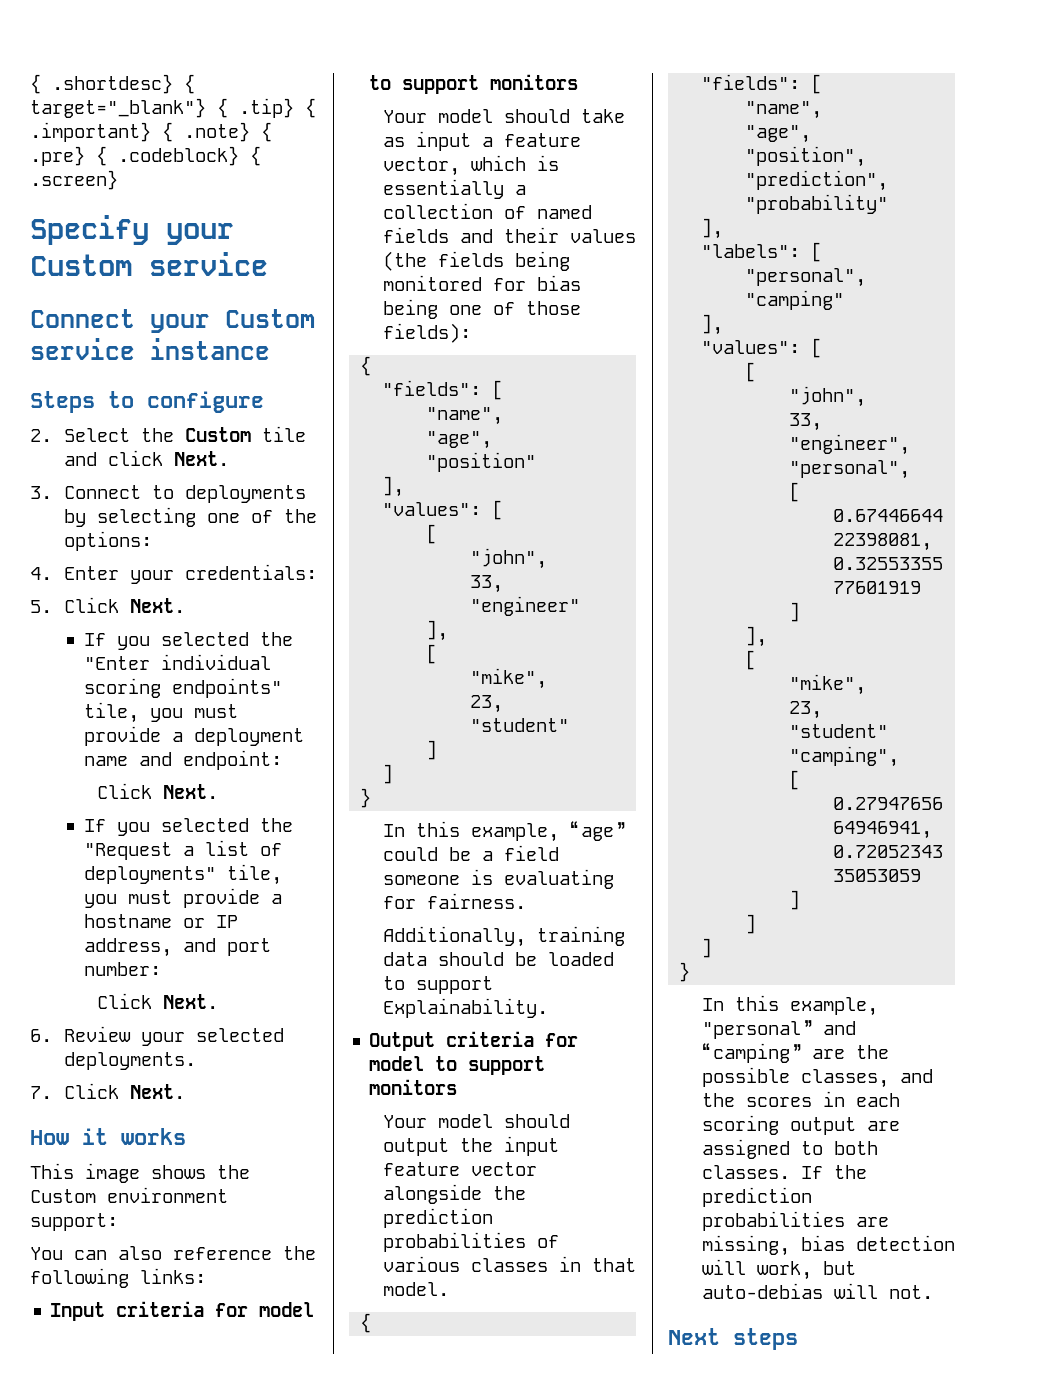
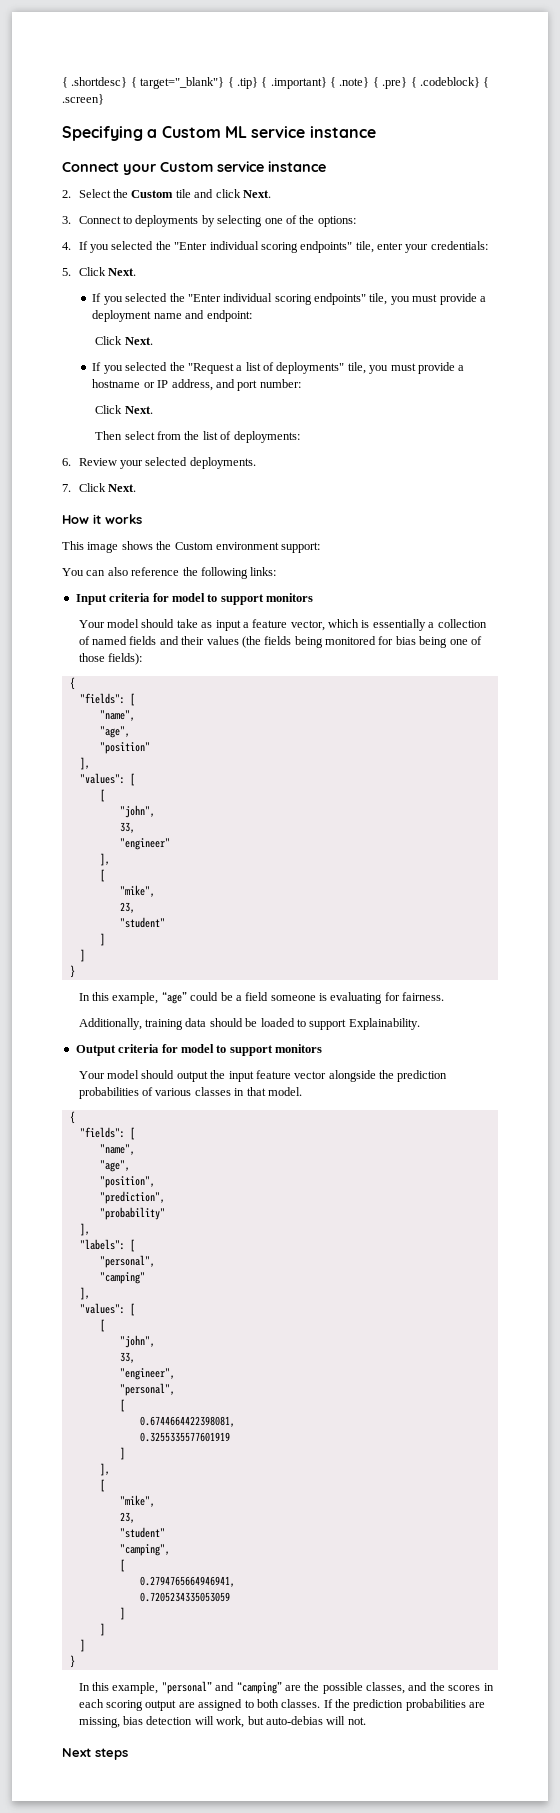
- Specify your Custom service
+ Specifying a Custom ML service instance
- Steps to configure
- 4. Enter your credentials:
+ 4. If you selected the "Enter individual scoring endpoints" tile, enter your credentials:
+ Then select from the list of deployments:

